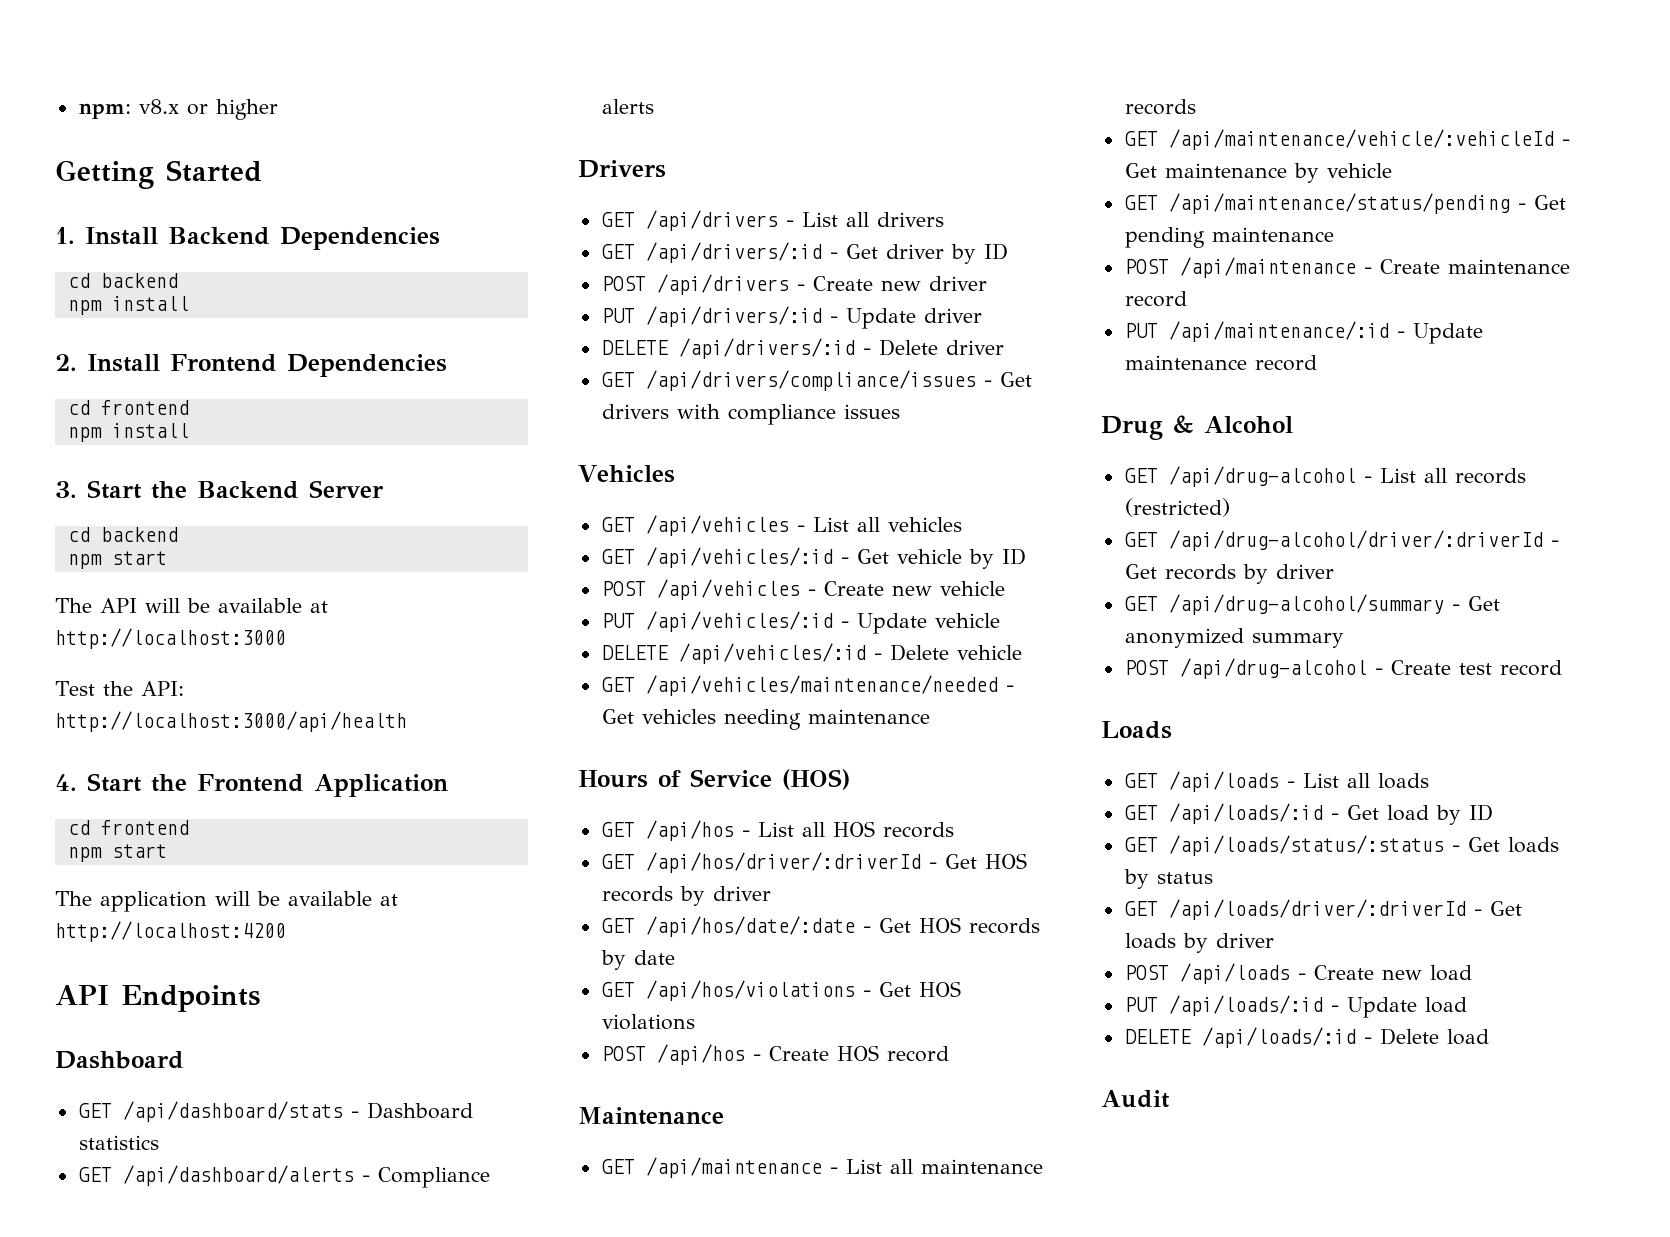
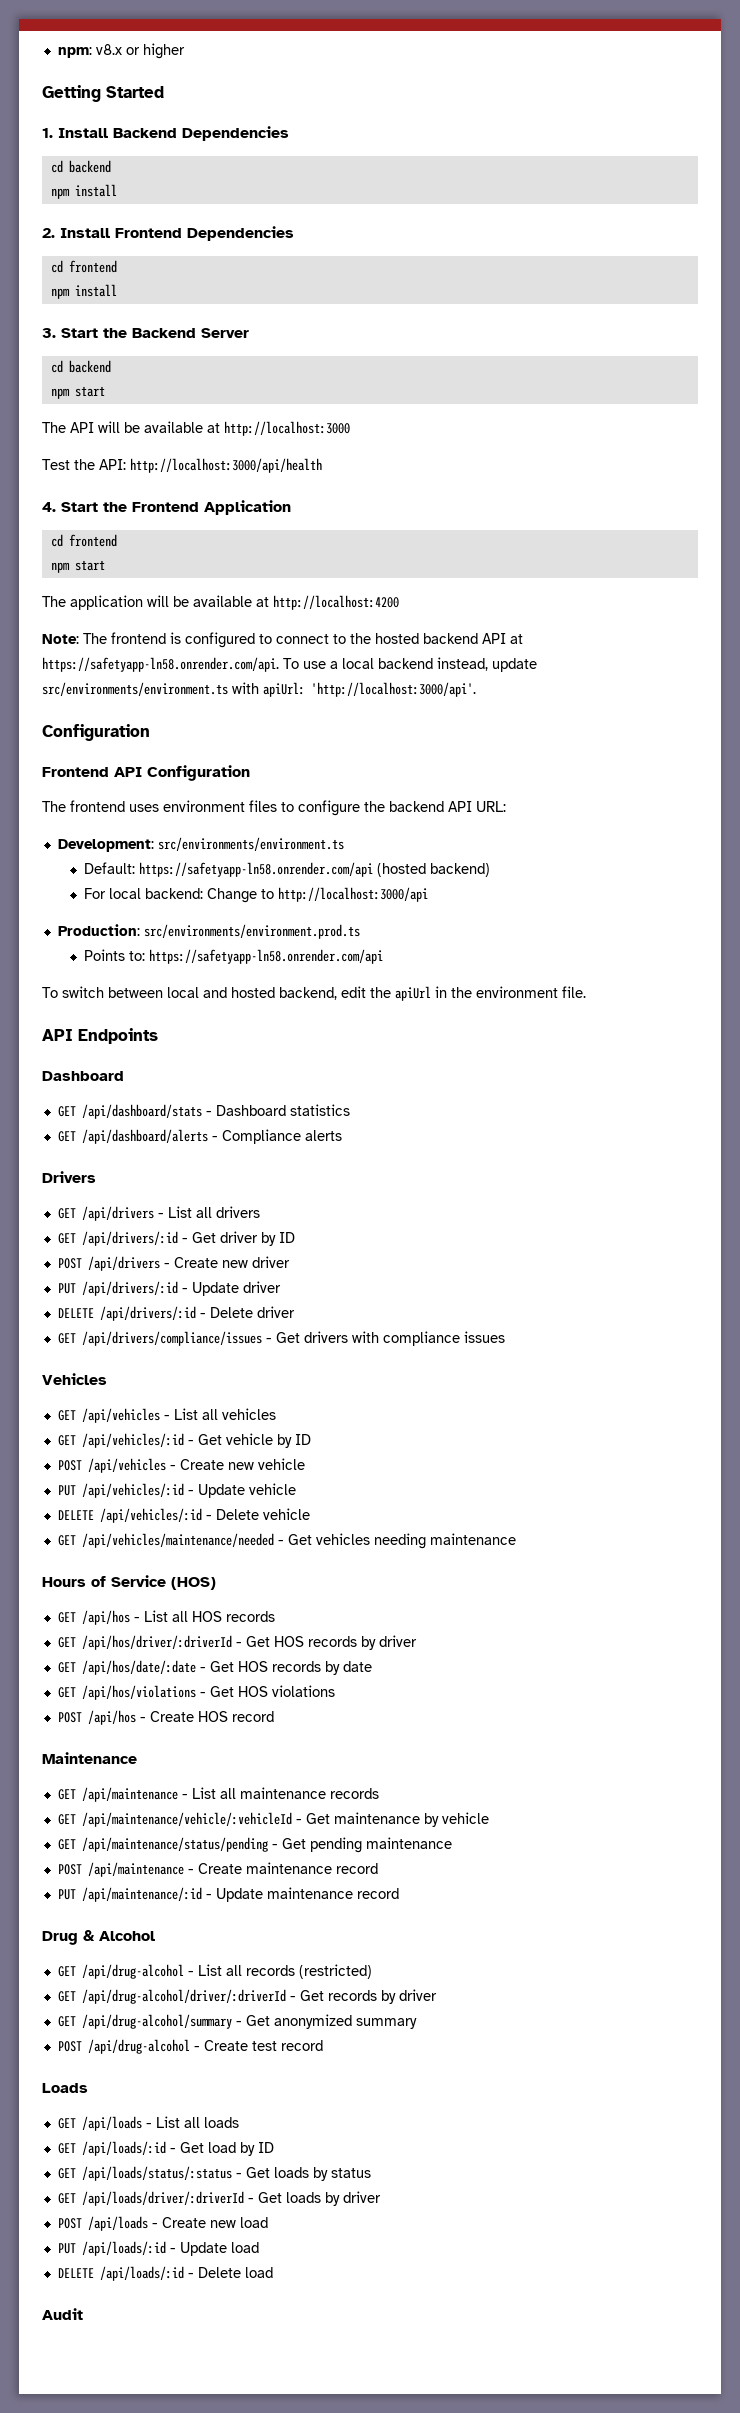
+ Note: The frontend is configured to connect to the hosted backend API at https://safetyapp-ln58.onrender.com/api. To use a local backend instead, update src/environments/environment.ts with apiUrl: 'http://localhost:3000/api'.
+ Configuration
+ Frontend API Configuration
+ The frontend uses environment files to configure the backend API URL:
+ Development: src/environments/environment.ts
+ Default: https://safetyapp-ln58.onrender.com/api (hosted backend)
+ For local backend: Change to http://localhost:3000/api
+ Production: src/environments/environment.prod.ts
+ Points to: https://safetyapp-ln58.onrender.com/api
+ To switch between local and hosted backend, edit the apiUrl in the environment file.

